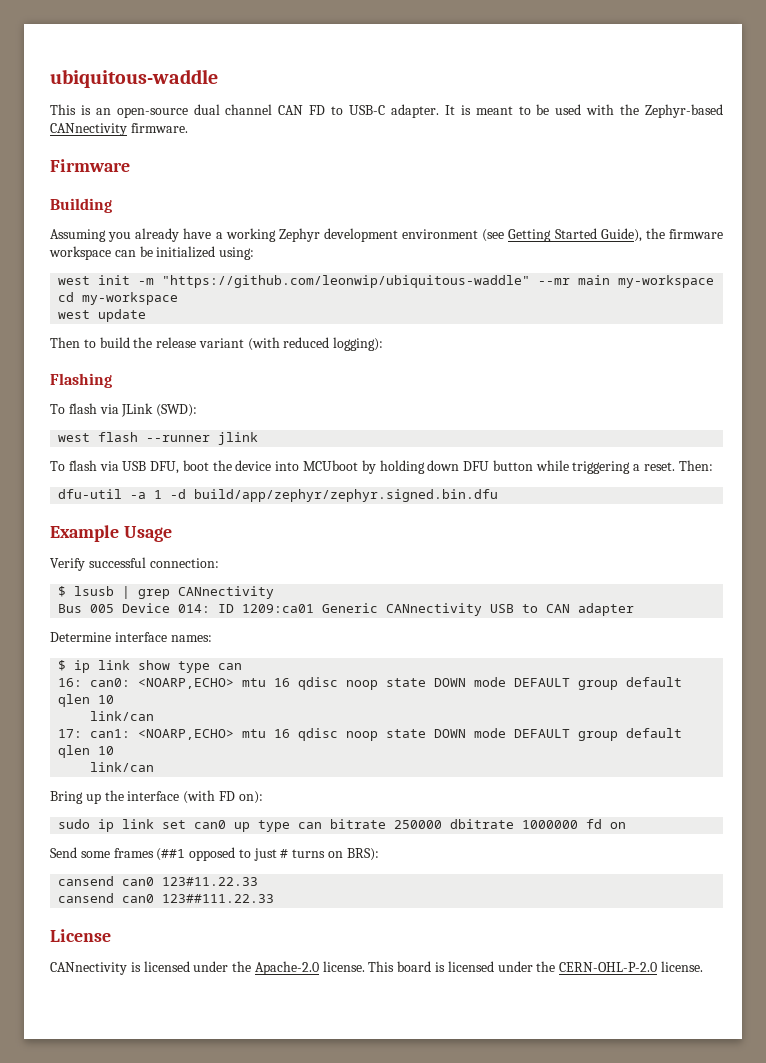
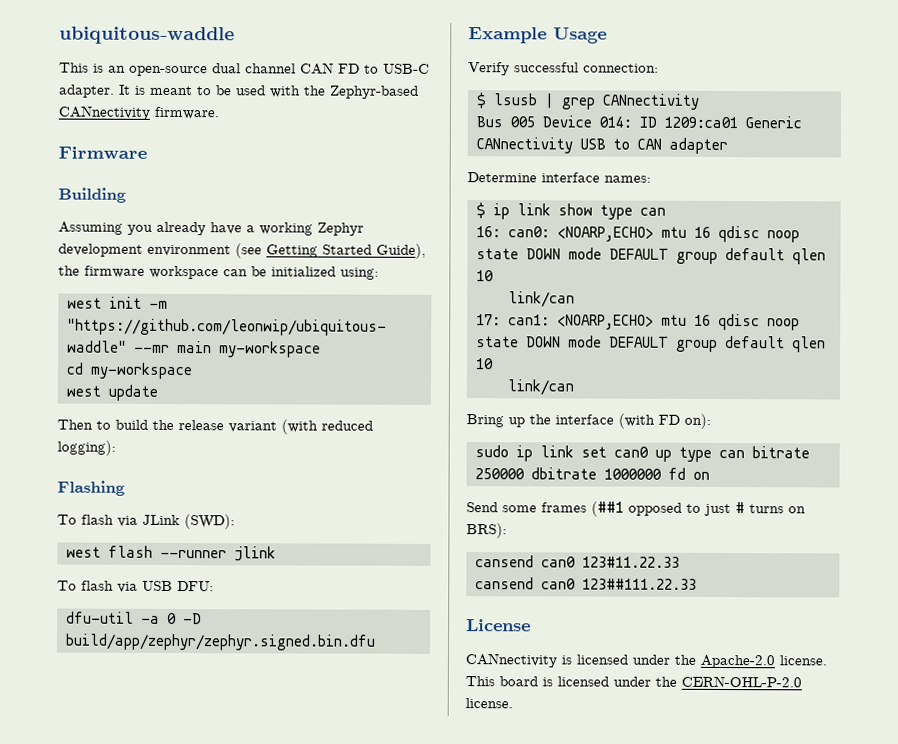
- To flash via USB DFU, boot the device into MCUboot by holding down DFU button while triggering a reset. Then:
+ To flash via USB DFU:
- dfu-util -a 1 -d build/app/zephyr/zephyr.signed.bin.dfu
+ dfu-util -a 0 -D build/app/zephyr/zephyr.signed.bin.dfu

